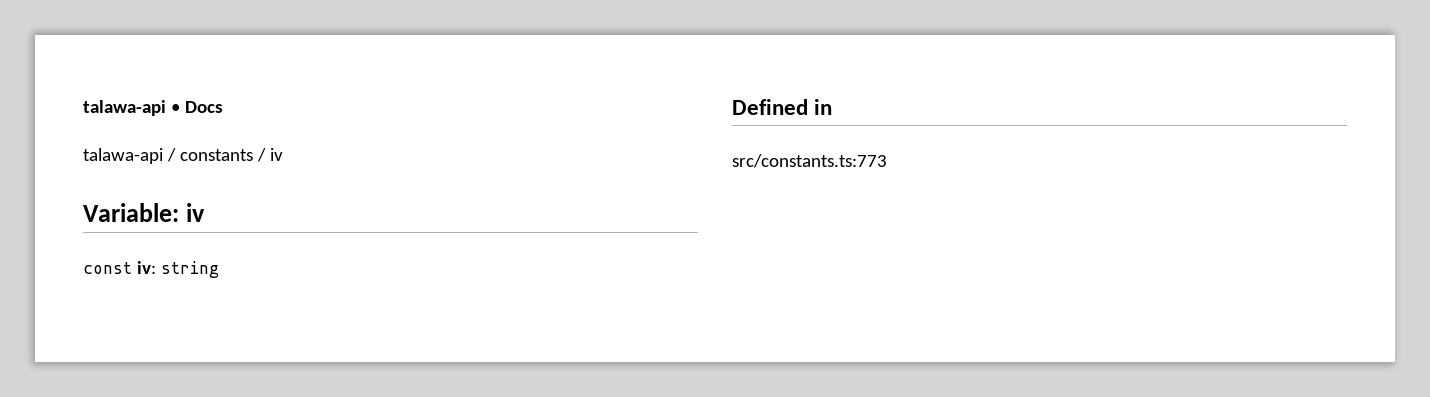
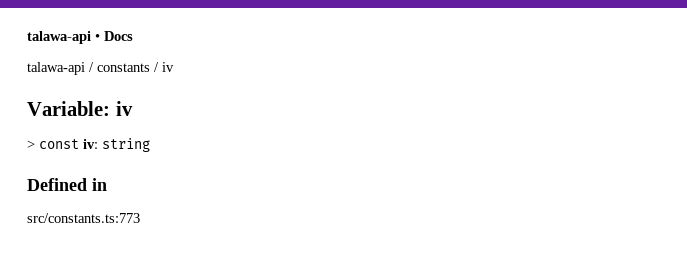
- const iv: string
+ > const iv: string

